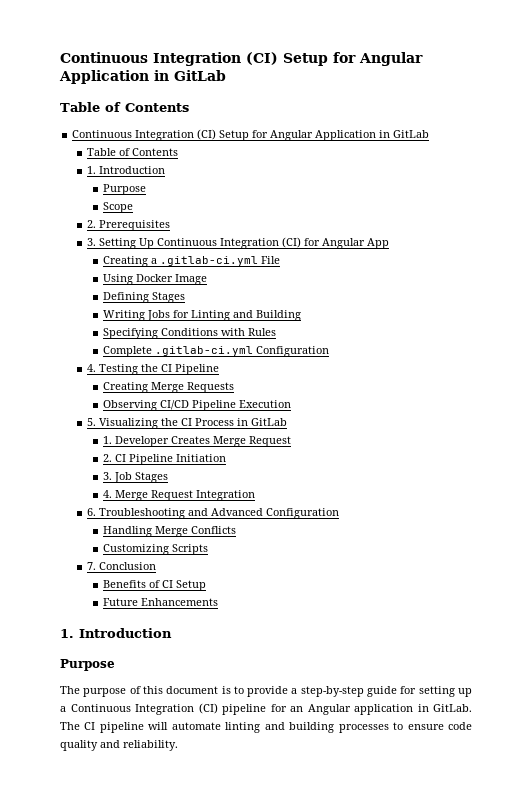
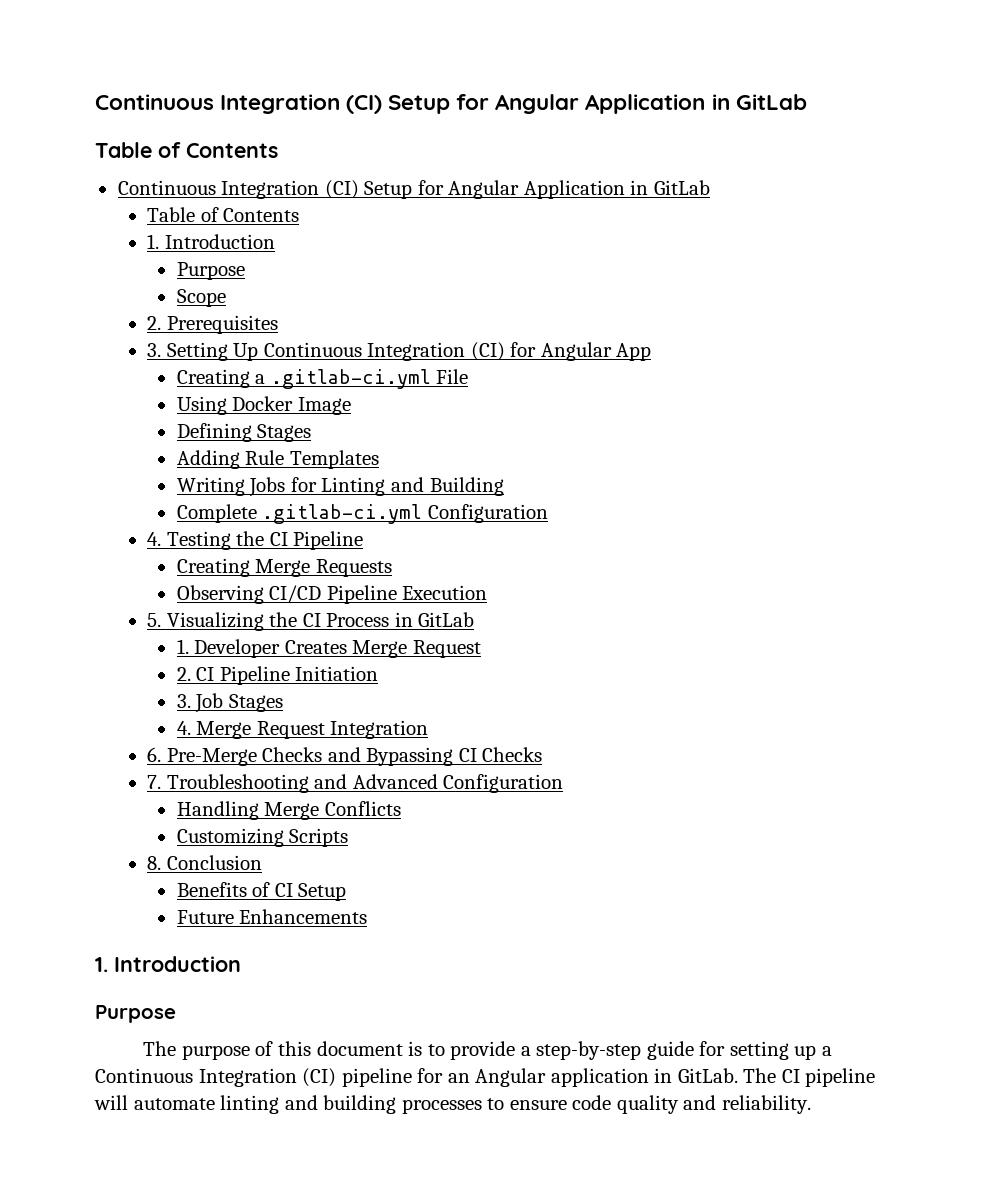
+ Adding Rule Templates
- Specifying Conditions with Rules
- 6. Troubleshooting and Advanced Configuration
+ 6. Pre-Merge Checks and Bypassing CI Checks
+ 7. Troubleshooting and Advanced Configuration
- 7. Conclusion
+ 8. Conclusion

